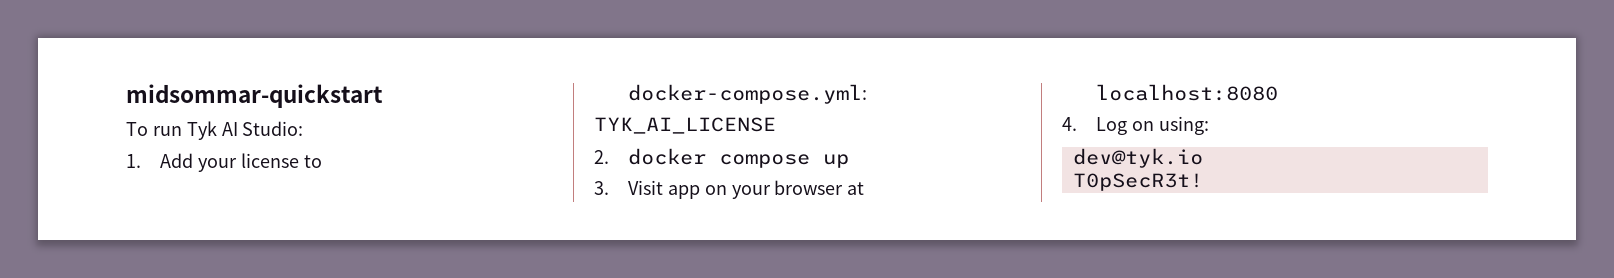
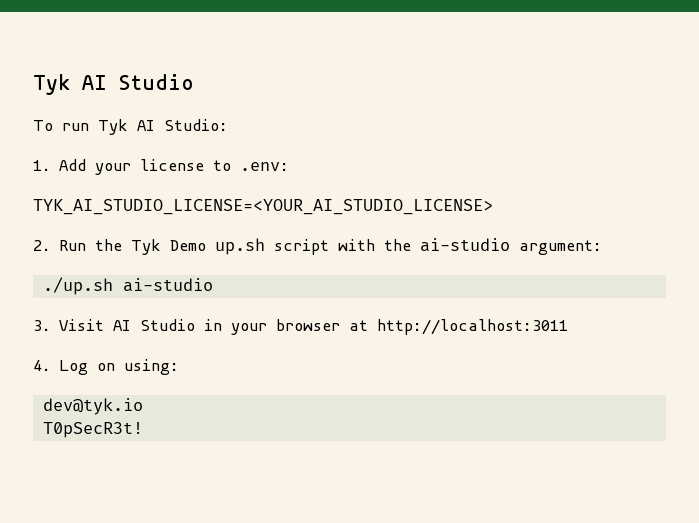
- midsommar-quickstart
+ Tyk AI Studio
- 1. Add your license to docker-compose.yml:
- TYK_AI_LICENSE
+ 1. Add your license to .env:
+ TYK_AI_STUDIO_LICENSE=<YOUR_AI_STUDIO_LICENSE>
- 2. docker compose up
+ 2. Run the Tyk Demo up.sh script with the ai-studio argument:
+ ./up.sh ai-studio
- 3. Visit app on your browser at localhost:8080
+ 3. Visit AI Studio in your browser at http://localhost:3011

